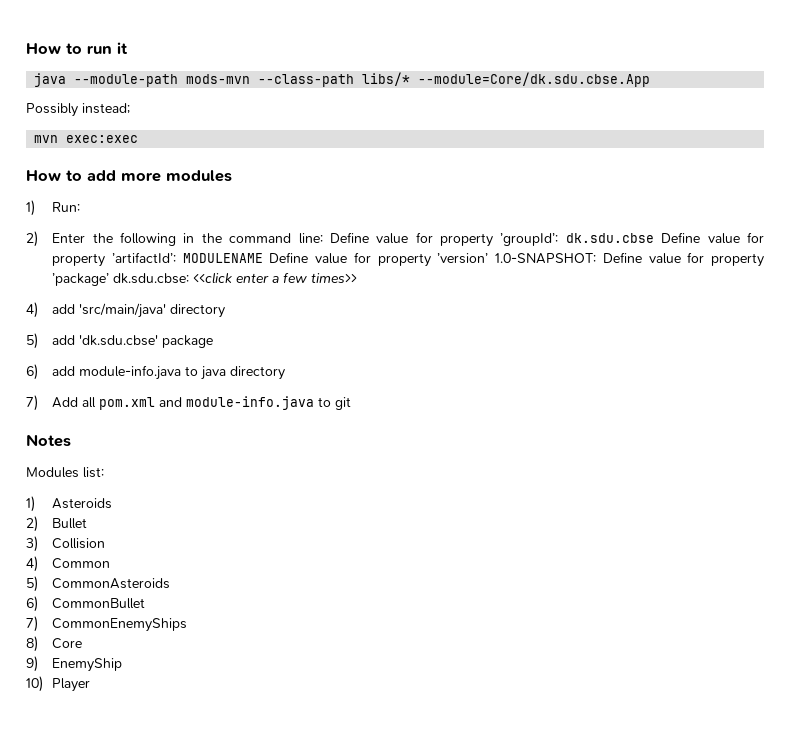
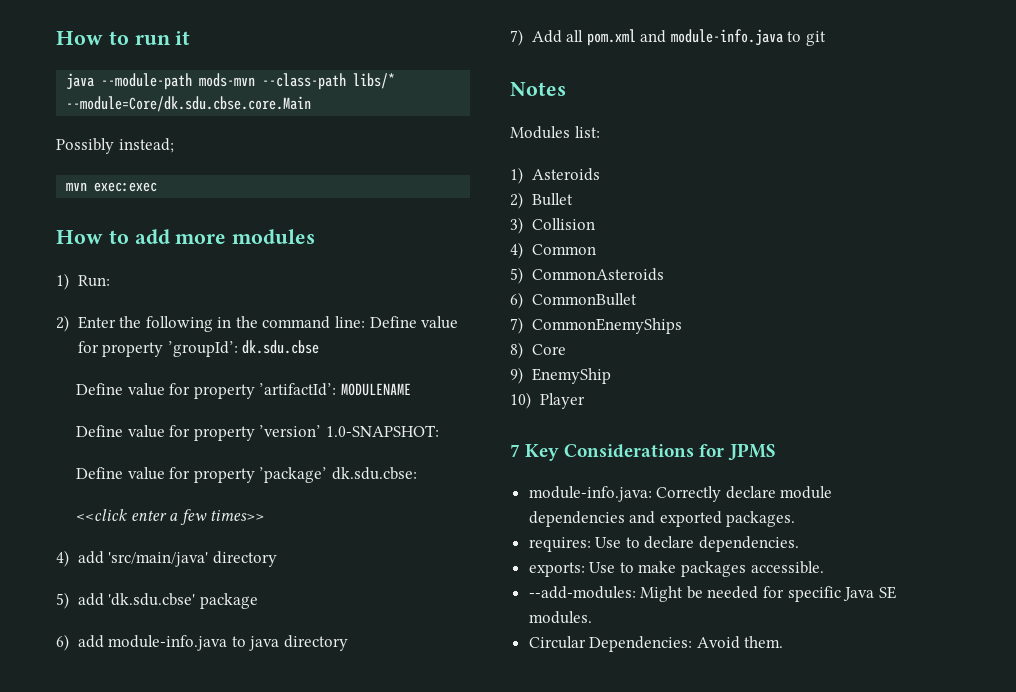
- java --module-path mods-mvn --class-path libs/* --module=Core/dk.sdu.cbse.App
+ java --module-path mods-mvn --class-path libs/* --module=Core/dk.sdu.cbse.core.Main
- 2) Enter the following in the command line: Define value for property ’groupId’: dk.sdu.cbse Define value for property ’artifactId’: MODULENAME Define value for property ’version’ 1.0-SNAPSHOT: Define value for property ’package’ dk.sdu.cbse: <<click enter a few times>>
+ 2) Enter the following in the command line: Define value for property ’groupId’: dk.sdu.cbse
+ Define value for property ’artifactId’: MODULENAME
+ Define value for property ’version’ 1.0-SNAPSHOT:
+ Define value for property ’package’ dk.sdu.cbse:
+ <<click enter a few times>>
+ 7 Key Considerations for JPMS
+ module-info.java: Correctly declare module dependencies and exported packages.
+ requires: Use to declare dependencies.
+ exports: Use to make packages accessible.
+ --add-modules: Might be needed for specific Java SE modules.
+ Circular Dependencies: Avoid them.

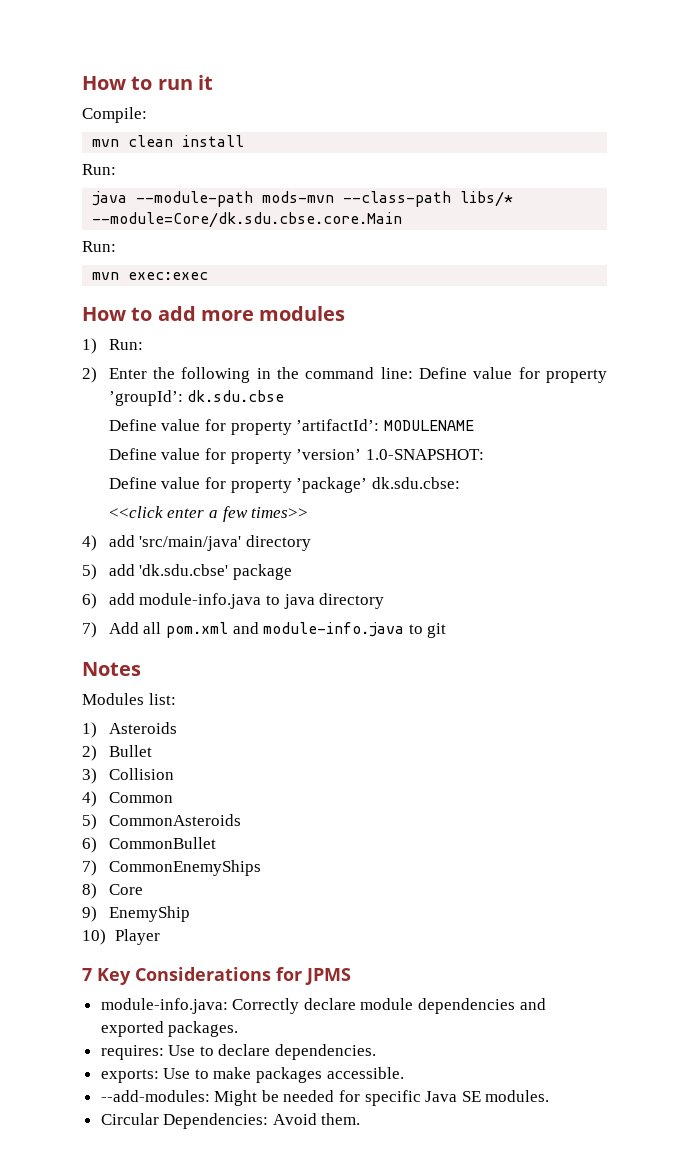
+ Compile:
+ mvn clean install
+ Run:
  java --module-path mods-mvn --class-path libs/* --module=Core/dk.sdu.cbse.core.Main
- Possibly instead;
+ Run:

